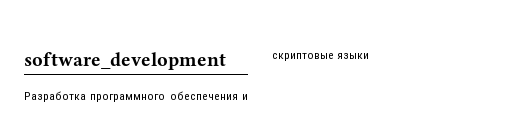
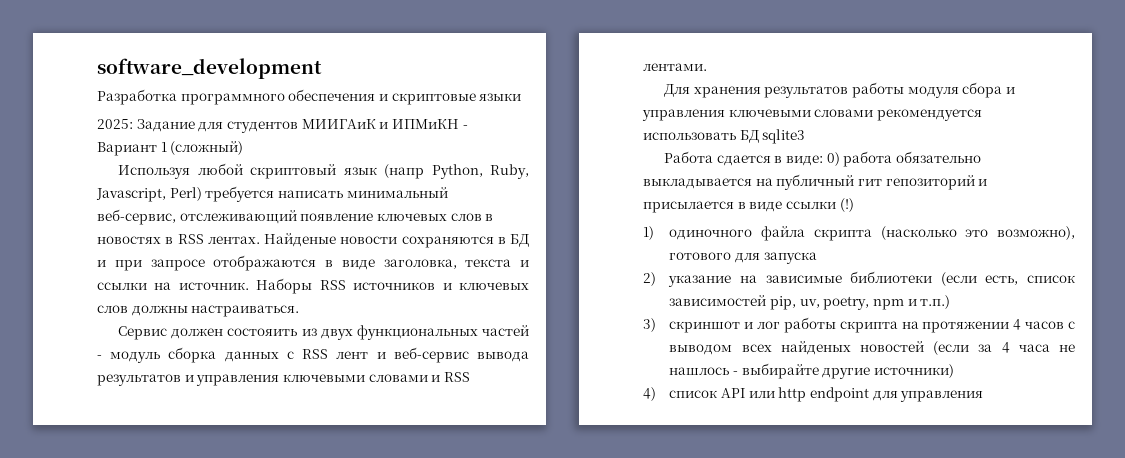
+ 2025: Задание для студентов МИИГАиК и ИПМиКН - Вариант 1 (сложный)
+ Используя любой скриптовый язык (напр Python, Ruby, Javascript, Perl) требуется написать минимальный веб-сервис, отслеживающий появление ключевых слов в новостях в RSS лентах. Найденые новости сохраняются в БД и при запросе отображаются в виде заголовка, текста и ссылки на источник. Наборы RSS источников и ключевых слов должны настраиваться.
+ Сервис должен состояить из двух функциональных частей - модуль сборка данных с RSS лент и веб-сервис вывода результатов и управления ключевыми словами и RSS лентами.
+ Для хранения результатов работы модуля сбора и управления ключевыми словами рекомендуется использовать БД sqlite3
+ Работа сдается в виде: 0) работа обязательно выкладывается на публичный гит гепозиторий и присылается в виде ссылки (!)
+ 1) одиночного файла скрипта (насколько это возможно), готового для запуска
+ 2) указание на зависимые библиотеки (если есть, список зависимостей pip, uv, poetry, npm и т.п.)
+ 3) скриншот и лог работы скрипта на протяжении 4 часов с выводом всех найденых новостей (если за 4 часа не нашлось - выбирайте другие источники)
+ 4) список API или http endpoint для управления

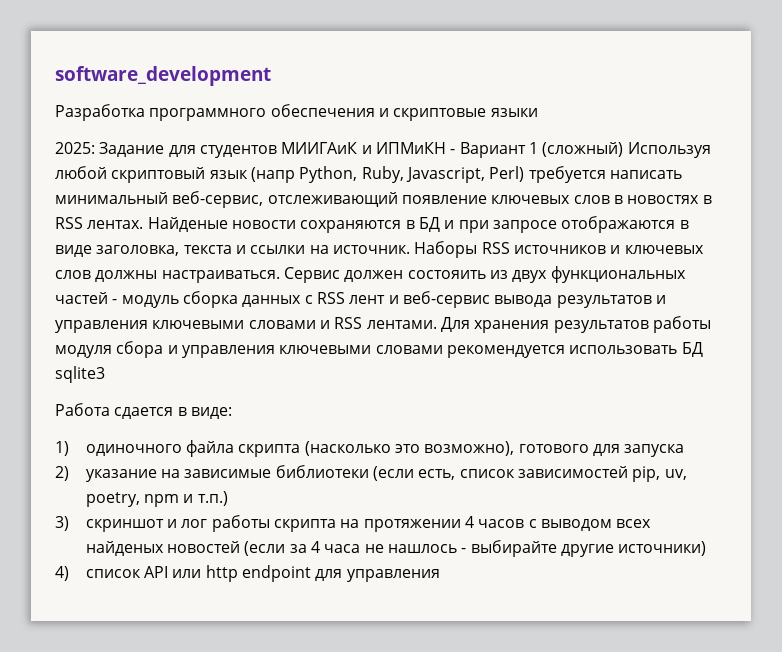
- 2025: Задание для студентов МИИГАиК и ИПМиКН - Вариант 1 (сложный)
- Используя любой скриптовый язык (напр Python, Ruby, Javascript, Perl) требуется написать минимальный веб-сервис, отслеживающий появление ключевых слов в новостях в RSS лентах.
+ 2025: Задание для студентов МИИГАиК и ИПМиКН - Вариант 1 (сложный) Используя любой скриптовый язык (напр Python, Ruby, Javascript, Perl) требуется написать минимальный веб-сервис, отслеживающий появление ключевых слов в новостях в RSS лентах.
- Наборы RSS источников и ключевых слов должны настраиваться.
- Сервис должен состояить из двух функциональных частей - модуль сборка данных с RSS лент и веб-сервис вывода результатов и управления ключевыми словами и RSS лентами.
- Для хранения результатов работы модуля сбора и управления ключевыми словами рекомендуется использовать БД sqlite3
+ Наборы RSS источников и ключевых слов должны настраиваться. Сервис должен состояить из двух функциональных частей - модуль сборка данных с RSS лент и веб-сервис вывода результатов и управления ключевыми словами и RSS лентами. Для хранения результатов работы модуля сбора и управления ключевыми словами рекомендуется использовать БД sqlite3
- Работа сдается в виде: 0) работа обязательно выкладывается на публичный гит гепозиторий и присылается в виде ссылки (!)
+ Работа сдается в виде:

